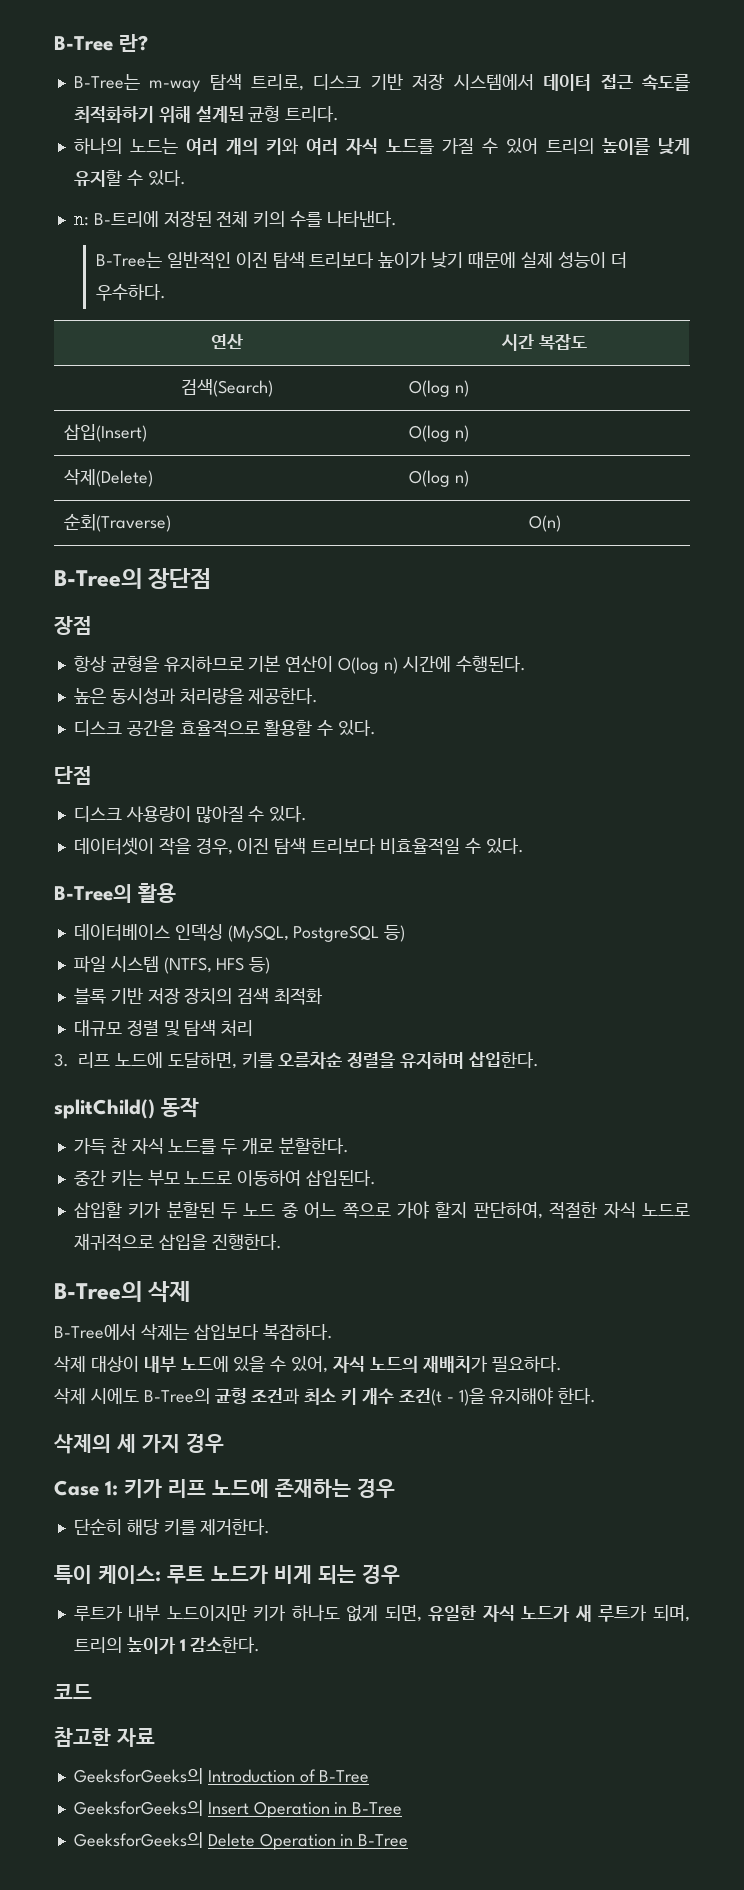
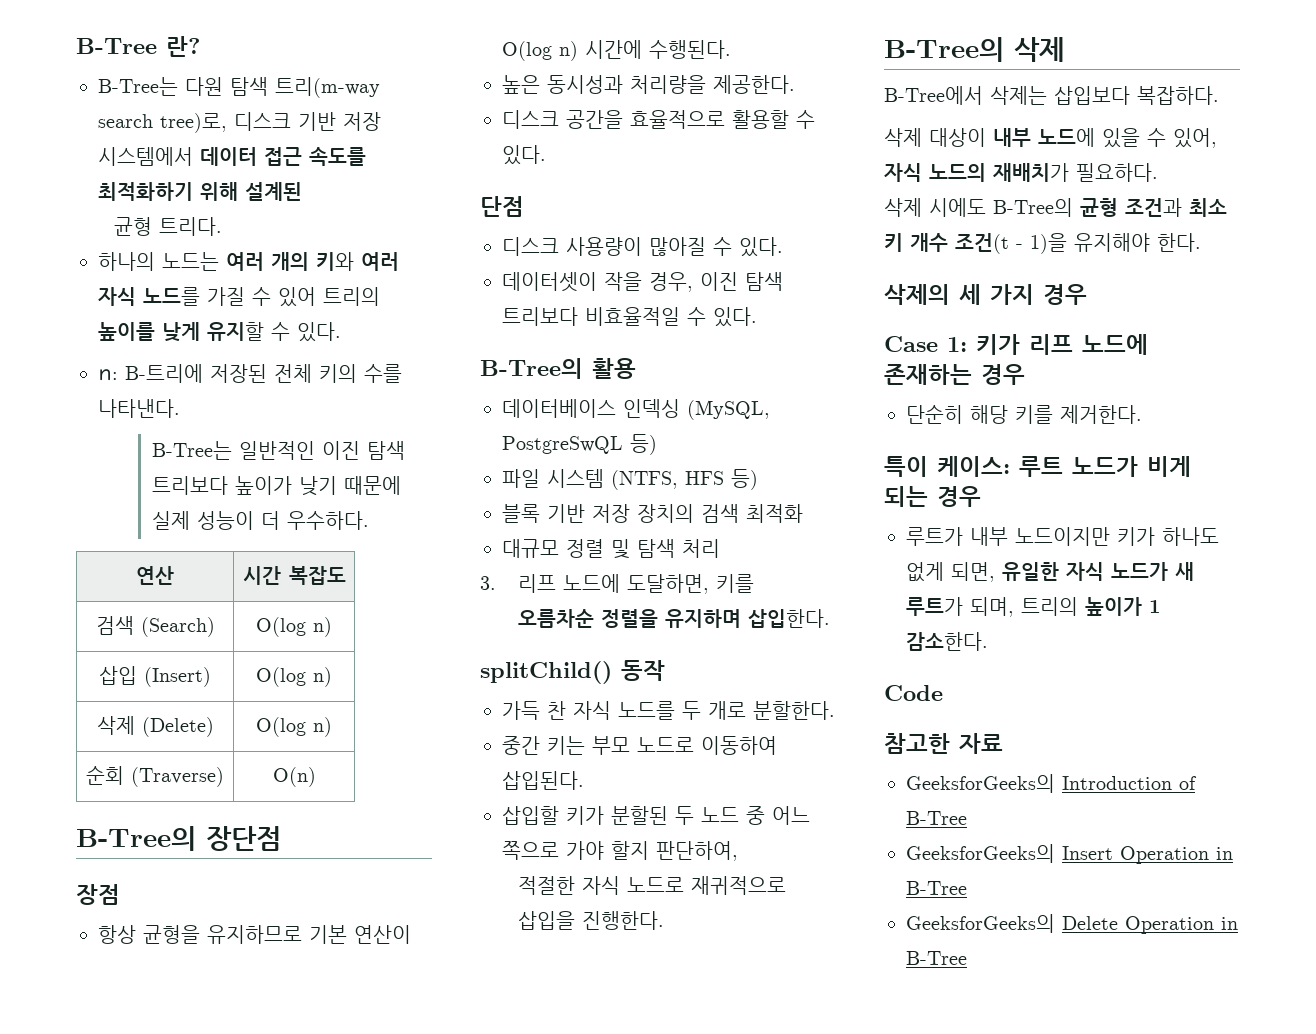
- B-Tree는 m-way 탐색 트리로, 디스크 기반 저장 시스템에서 데이터 접근 속도를 최적화하기 위해 설계된 균형 트리다.
+ B-Tree는 다원 탐색 트리(m-way search tree)로, 디스크 기반 저장 시스템에서 데이터 접근 속도를 최적화하기 위해 설계된
+ 균형 트리다.
- 검색(Search) | O(log n)
- 삽입(Insert) | O(log n)
- 삭제(Delete) | O(log n)
- 순회(Traverse) | O(n)
+ 검색 (Search) | O(log n)
+ 삽입 (Insert) | O(log n)
+ 삭제 (Delete) | O(log n)
+ 순회 (Traverse) | O(n)
- 데이터베이스 인덱싱 (MySQL, PostgreSQL 등)
+ 데이터베이스 인덱싱 (MySQL, PostgreSwQL 등)
- 삽입할 키가 분할된 두 노드 중 어느 쪽으로 가야 할지 판단하여, 적절한 자식 노드로 재귀적으로 삽입을 진행한다.
+ 삽입할 키가 분할된 두 노드 중 어느 쪽으로 가야 할지 판단하여,
+ 적절한 자식 노드로 재귀적으로 삽입을 진행한다.
- 코드
+ Code

